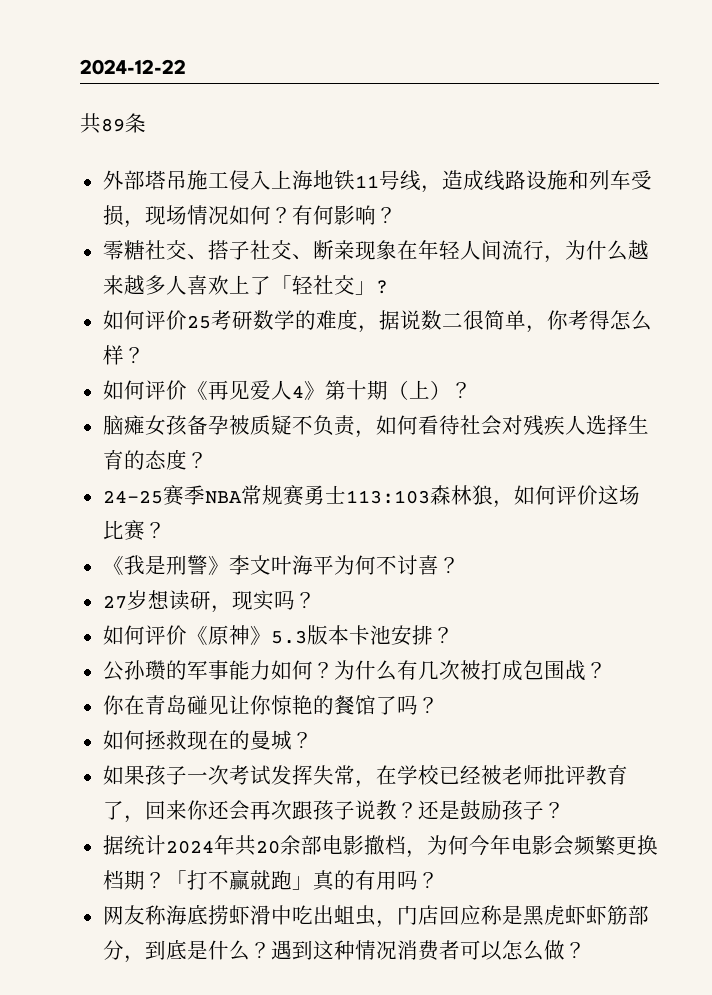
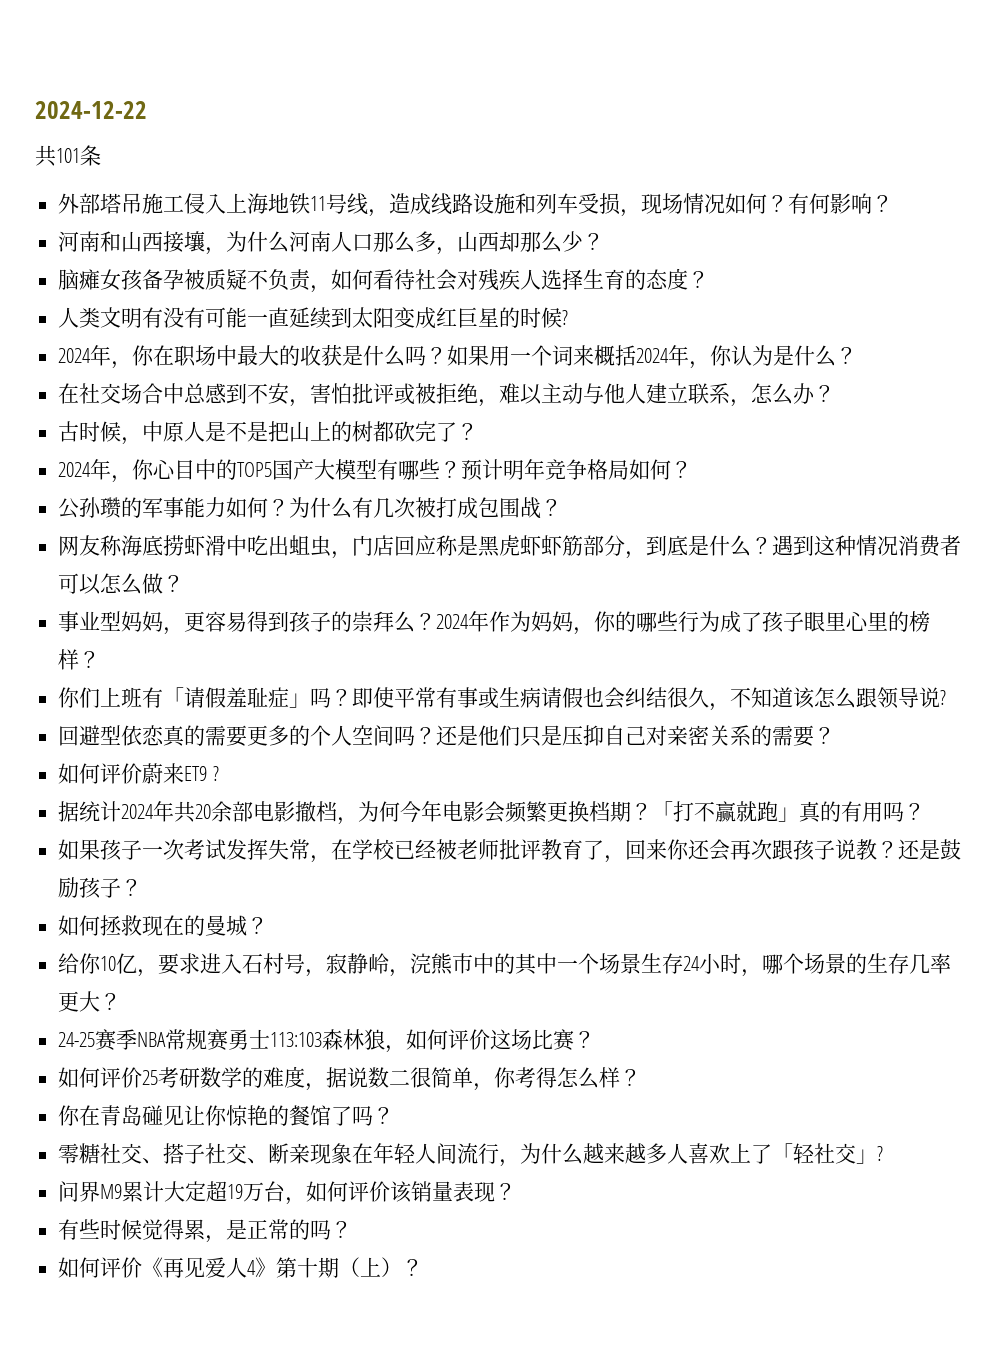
- 共89条
+ 共101条
- 零糖社交、搭子社交、断亲现象在年轻人间流行，为什么越来越多人喜欢上了「轻社交」?
- 如何评价25考研数学的难度，据说数二很简单，你考得怎么样？
- 如何评价《再见爱人4》第十期（上）？
+ 河南和山西接壤，为什么河南人口那么多，山西却那么少？
- 24-25赛季NBA常规赛勇士113:103森林狼，如何评价这场比赛？
- 《我是刑警》李文叶海平为何不讨喜？
- 27岁想读研，现实吗？
- 如何评价《原神》5.3版本卡池安排？
+ 人类文明有没有可能一直延续到太阳变成红巨星的时候?
+ 2024年，你在职场中最大的收获是什么吗？如果用一个词来概括2024年，你认为是什么？
+ 在社交场合中总感到不安，害怕批评或被拒绝，难以主动与他人建立联系，怎么办？
+ 古时候，中原人是不是把山上的树都砍完了？
+ 2024年，你心目中的TOP5国产大模型有哪些？预计明年竞争格局如何？
- 你在青岛碰见让你惊艳的餐馆了吗？
- 如何拯救现在的曼城？
- 如果孩子一次考试发挥失常，在学校已经被老师批评教育了，回来你还会再次跟孩子说教？还是鼓励孩子？
- 据统计2024年共20余部电影撤档，为何今年电影会频繁更换档期？「打不赢就跑」真的有用吗？
+ 事业型妈妈，更容易得到孩子的崇拜么？2024年作为妈妈，你的哪些行为成了孩子眼里心里的榜样？
+ 你们上班有「请假羞耻症」吗？即使平常有事或生病请假也会纠结很久，不知道该怎么跟领导说?
+ 回避型依恋真的需要更多的个人空间吗？还是他们只是压抑自己对亲密关系的需要？
+ 如何评价蔚来ET9 ?
+ 据统计2024年共20余部电影撤档，为何今年电影会频繁更换档期？「打不赢就跑」真的有用吗？
+ 如果孩子一次考试发挥失常，在学校已经被老师批评教育了，回来你还会再次跟孩子说教？还是鼓励孩子？
+ 如何拯救现在的曼城？
+ 给你10亿，要求进入石村号，寂静岭，浣熊市中的其中一个场景生存24小时，哪个场景的生存几率更大？
+ 24-25赛季NBA常规赛勇士113:103森林狼，如何评价这场比赛？
+ 如何评价25考研数学的难度，据说数二很简单，你考得怎么样？
+ 你在青岛碰见让你惊艳的餐馆了吗？
+ 零糖社交、搭子社交、断亲现象在年轻人间流行，为什么越来越多人喜欢上了「轻社交」?
+ 问界M9累计大定超19万台，如何评价该销量表现？
+ 有些时候觉得累，是正常的吗？
+ 如何评价《再见爱人4》第十期（上）？

